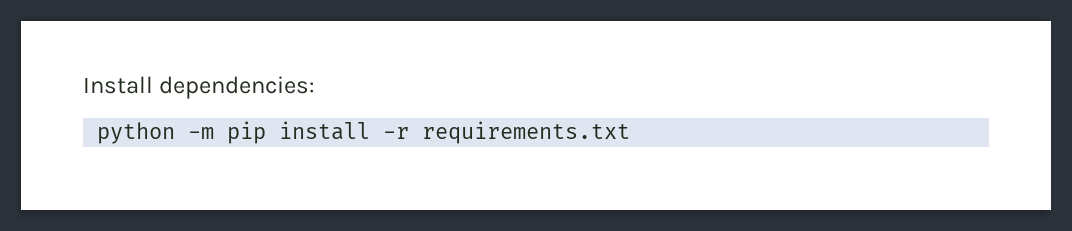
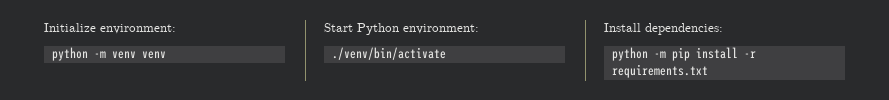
+ Initialize environment:
+ python -m venv venv
+ Start Python environment:
+ ./venv/bin/activate

